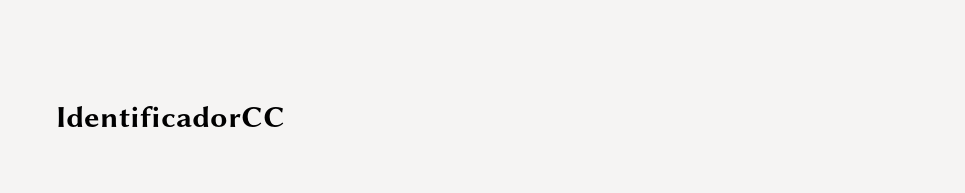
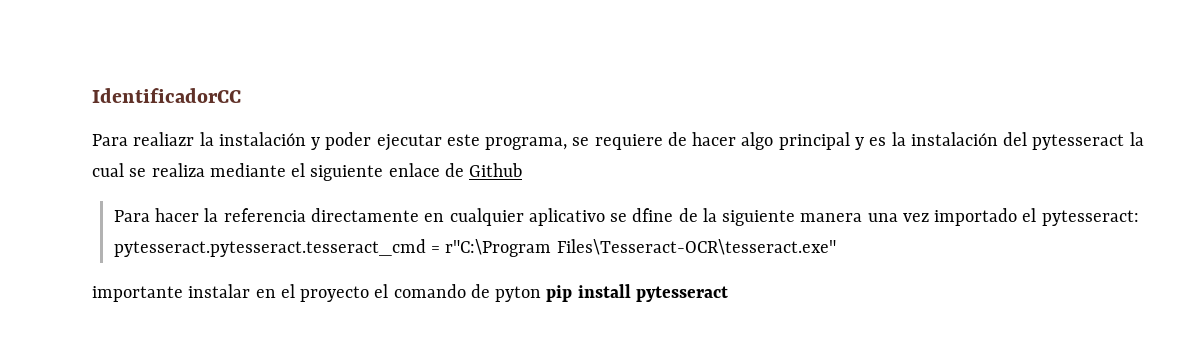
+ Para realiazr la instalación y poder ejecutar este programa, se requiere de hacer algo principal y es la instalación del pytesseract la cual se realiza mediante el siguiente enlace de Github
+ Para hacer la referencia directamente en cualquier aplicativo se dfine de la siguiente manera una vez importado el pytesseract: pytesseract.pytesseract.tesseract_cmd = r"C:\Program Files\Tesseract-OCR\tesseract.exe"
+ importante instalar en el proyecto el comando de pyton pip install pytesseract

